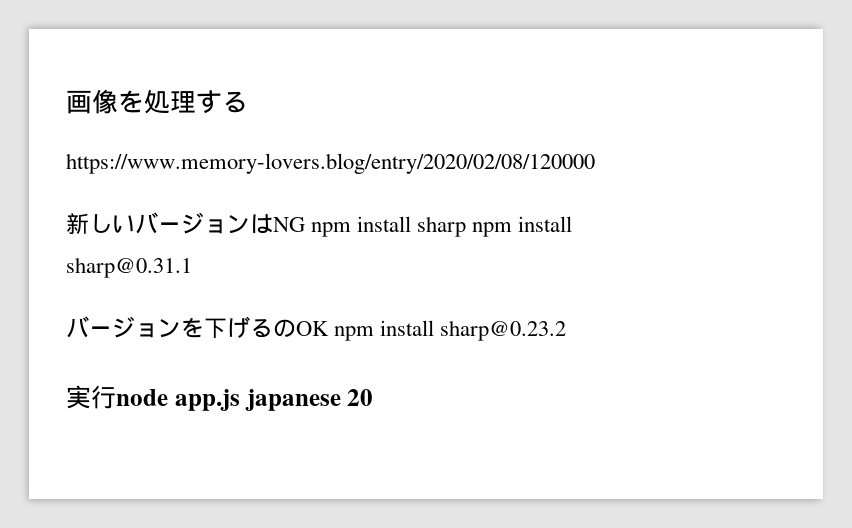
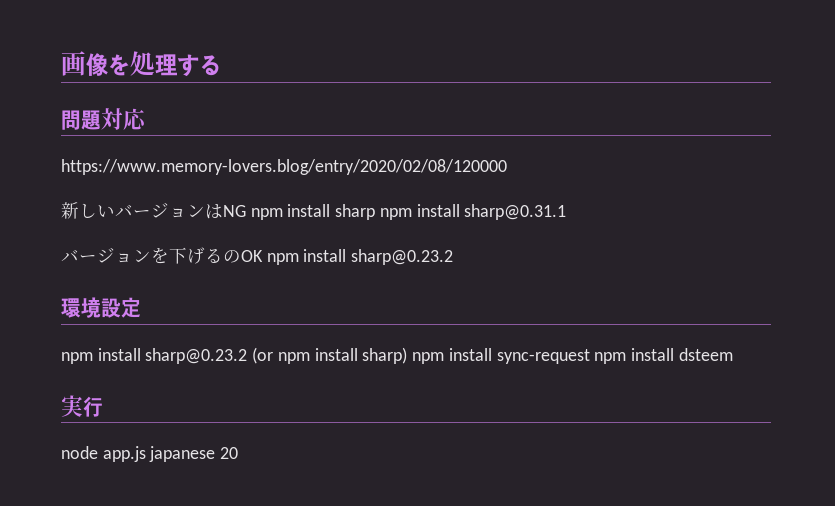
+ 問題対応
+ 環境設定
+ npm install sharp@0.23.2 (or npm install sharp) npm install sync-request npm install dsteem
- 実行node app.js japanese 20
+ 実行
+ node app.js japanese 20

